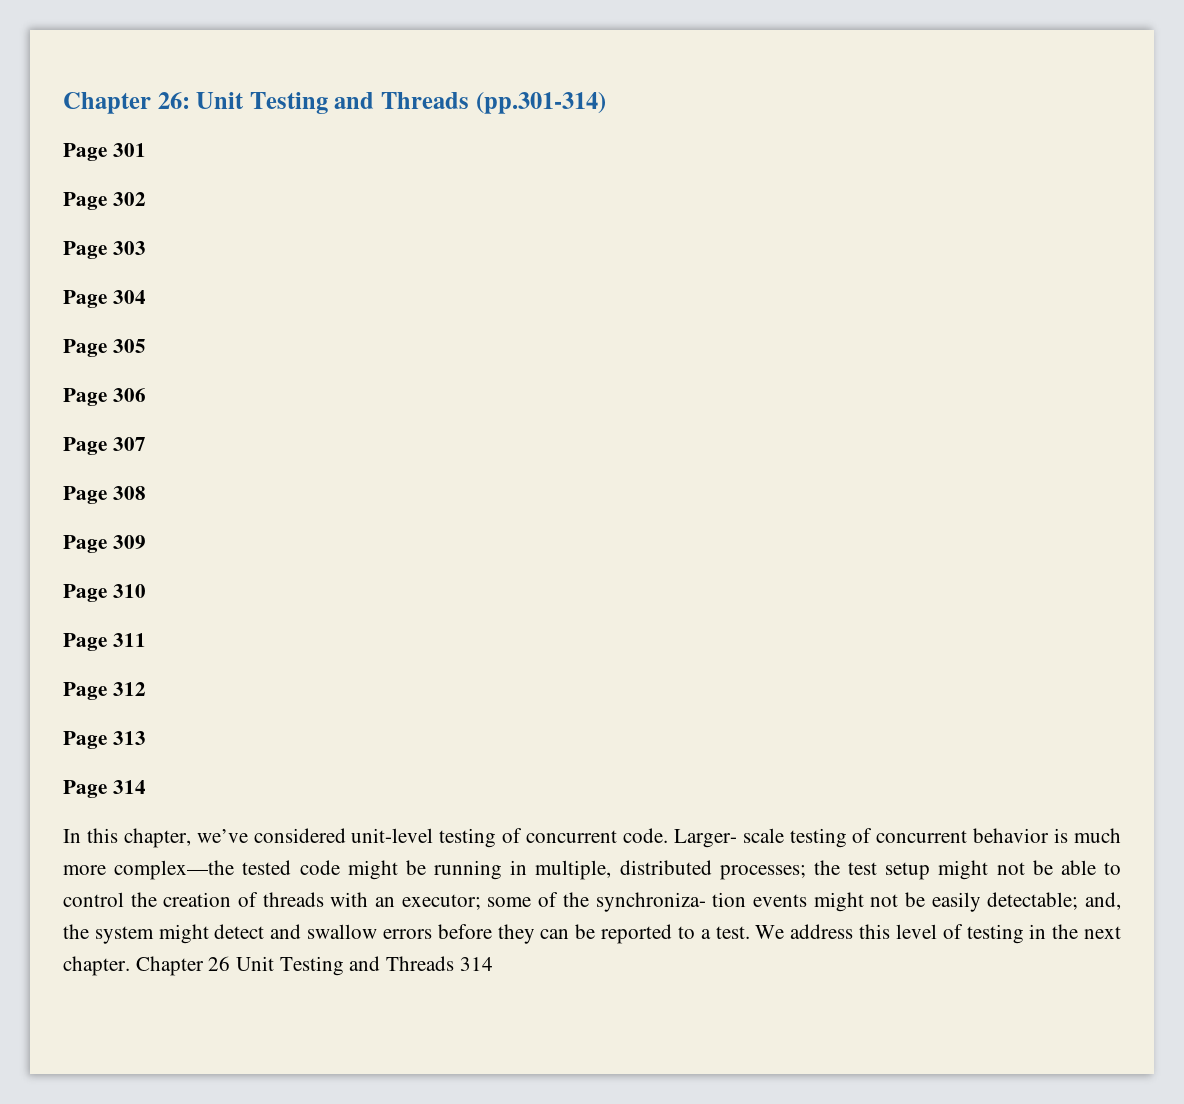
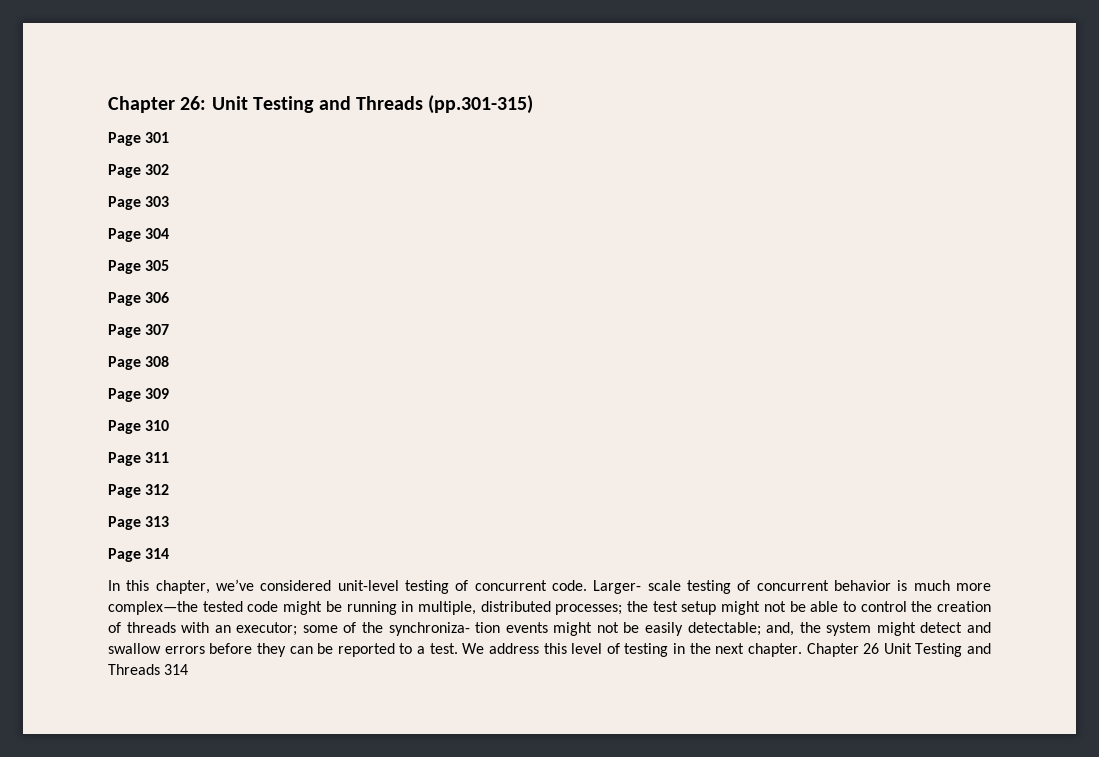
- Chapter 26: Unit Testing and Threads (pp.301-314)
+ Chapter 26: Unit Testing and Threads (pp.301-315)

